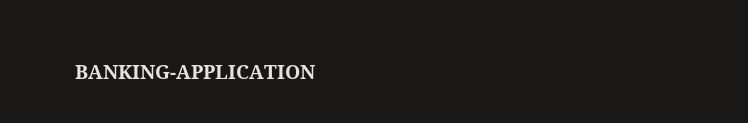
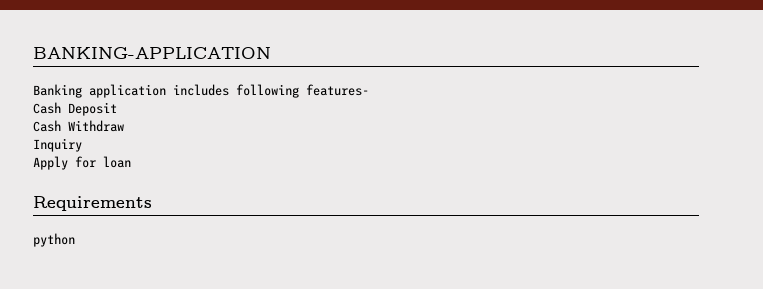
+ Banking application includes following features-
+ Cash Deposit
+ Cash Withdraw
+ Inquiry
+ Apply for loan
+ Requirements
+ python

